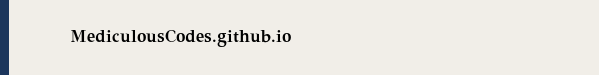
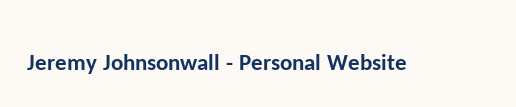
- MediculousCodes.github.io
+ Jeremy Johnsonwall - Personal Website

